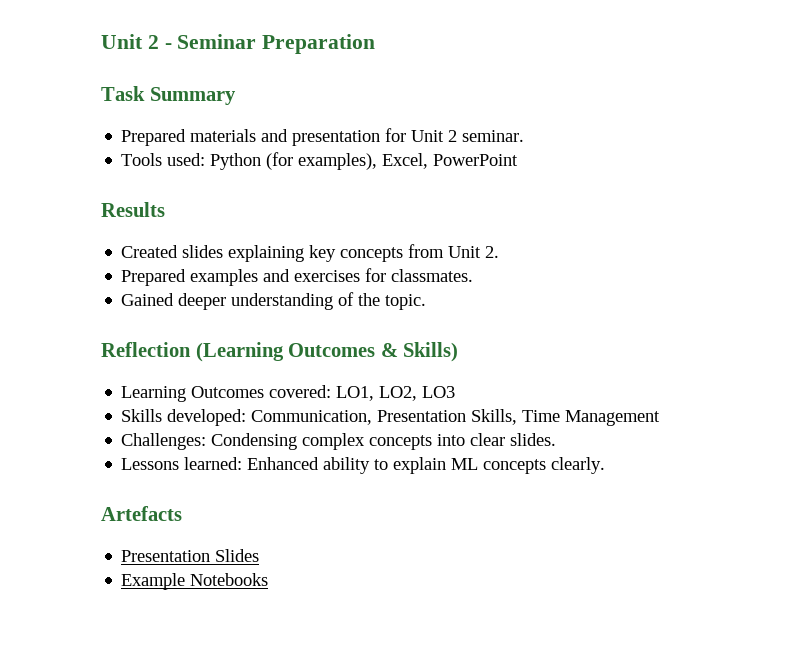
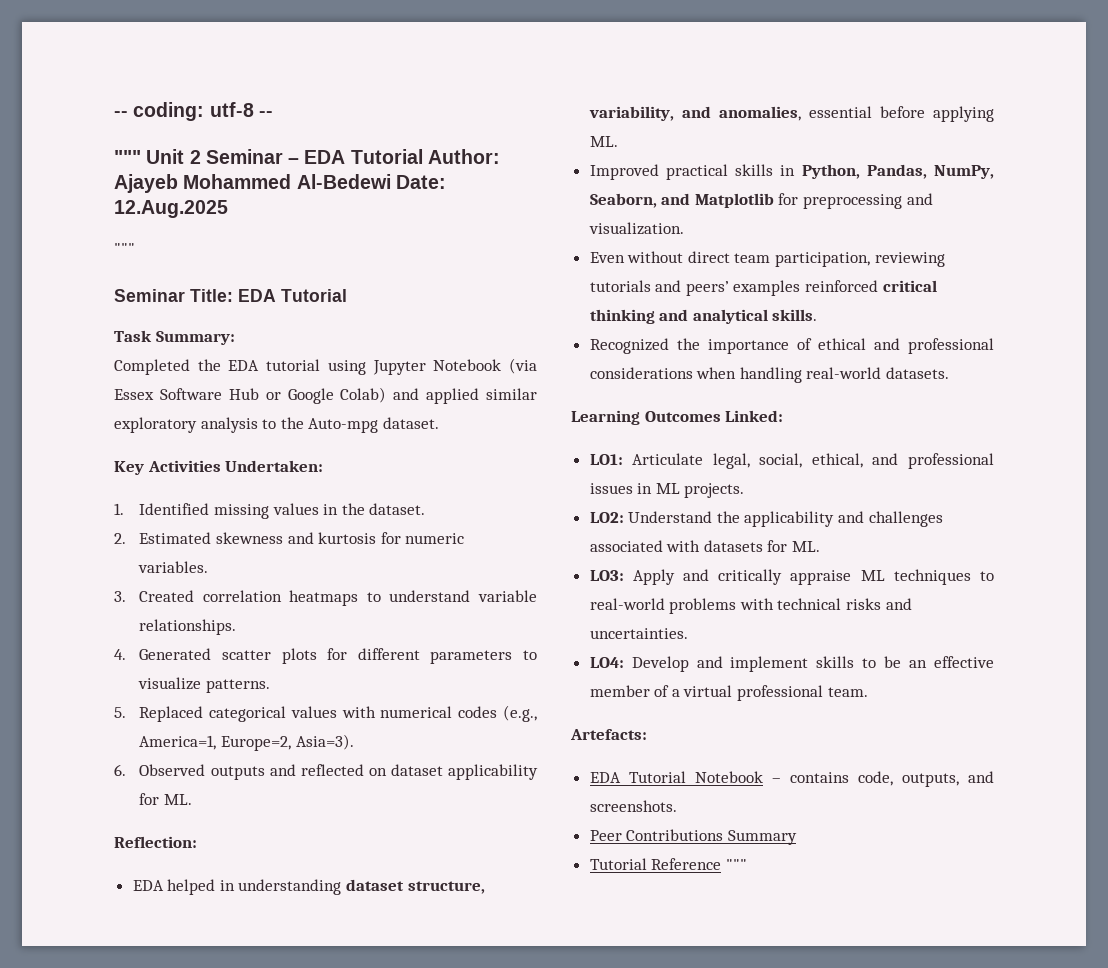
- Unit 2 - Seminar Preparation
- Task Summary
- Prepared materials and presentation for Unit 2 seminar.
- Tools used: Python (for examples), Excel, PowerPoint
- Results
- Created slides explaining key concepts from Unit 2.
- Prepared examples and exercises for classmates.
- Gained deeper understanding of the topic.
- Reflection (Learning Outcomes & Skills)
- Learning Outcomes covered: LO1, LO2, LO3
- Skills developed: Communication, Presentation Skills, Time Management
- Challenges: Condensing complex concepts into clear slides.
- Lessons learned: Enhanced ability to explain ML concepts clearly.
- Artefacts
- Presentation Slides
- Example Notebooks
+ -- coding: utf-8 --
+ """ Unit 2 Seminar – EDA Tutorial Author: Ajayeb Mohammed Al-Bedewi Date: 12.Aug.2025
+ """
+ Seminar Title: EDA Tutorial
+ Task Summary:
+ Completed the EDA tutorial using Jupyter Notebook (via Essex Software Hub or Google Colab) and applied similar exploratory analysis to the Auto-mpg dataset.
+ Key Activities Undertaken:
+ 1. Identified missing values in the dataset.
+ 2. Estimated skewness and kurtosis for numeric variables.
+ 3. Created correlation heatmaps to understand variable relationships.
+ 4. Generated scatter plots for different parameters to visualize patterns.
+ 5. Replaced categorical values with numerical codes (e.g., America=1, Europe=2, Asia=3).
+ 6. Observed outputs and reflected on dataset applicability for ML.
+ Reflection:
+ EDA helped in understanding dataset structure, variability, and anomalies, essential before applying ML.
+ Improved practical skills in Python, Pandas, NumPy, Seaborn, and Matplotlib for preprocessing and visualization.
+ Even without direct team participation, reviewing tutorials and peers’ examples reinforced critical thinking and analytical skills.
+ Recognized the importance of ethical and professional considerations when handling real-world datasets.
+ Learning Outcomes Linked:
+ LO1: Articulate legal, social, ethical, and professional issues in ML projects.
+ LO2: Understand the applicability and challenges associated with datasets for ML.
+ LO3: Apply and critically appraise ML techniques to real-world problems with technical risks and uncertainties.
+ LO4: Develop and implement skills to be an effective member of a virtual professional team.
+ Artefacts:
+ EDA Tutorial Notebook – contains code, outputs, and screenshots.
+ Peer Contributions Summary
+ Tutorial Reference """

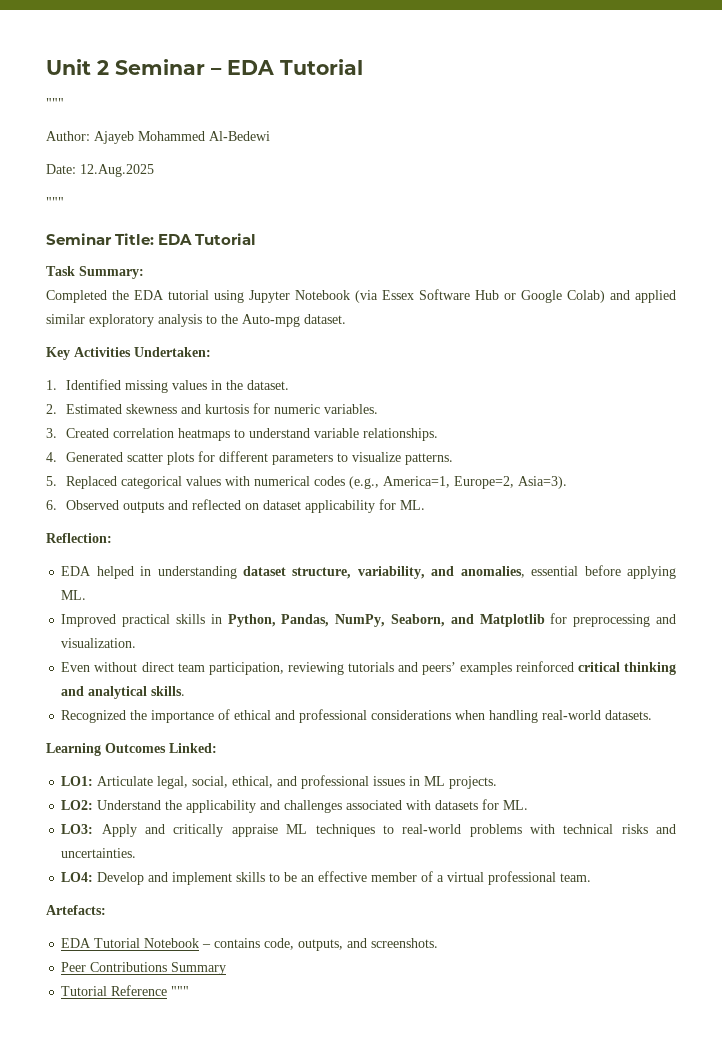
- -- coding: utf-8 --
- """ Unit 2 Seminar – EDA Tutorial Author: Ajayeb Mohammed Al-Bedewi Date: 12.Aug.2025
+ Unit 2 Seminar – EDA Tutorial
+ """
+ Author: Ajayeb Mohammed Al-Bedewi
+ Date: 12.Aug.2025

